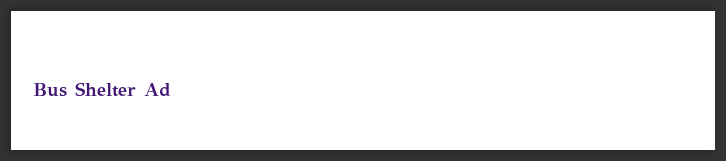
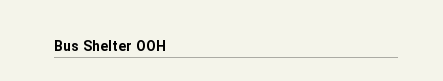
- Bus Shelter Ad
+ Bus Shelter OOH

